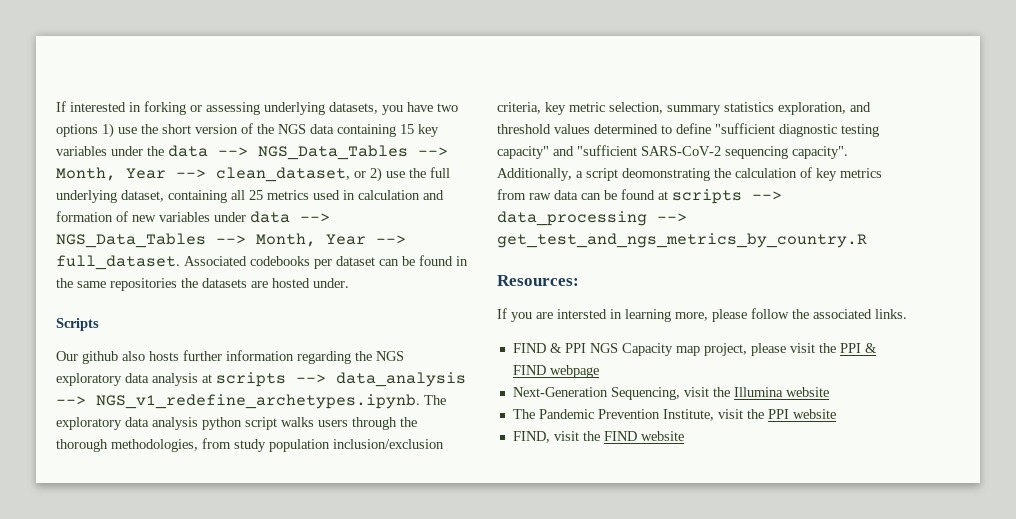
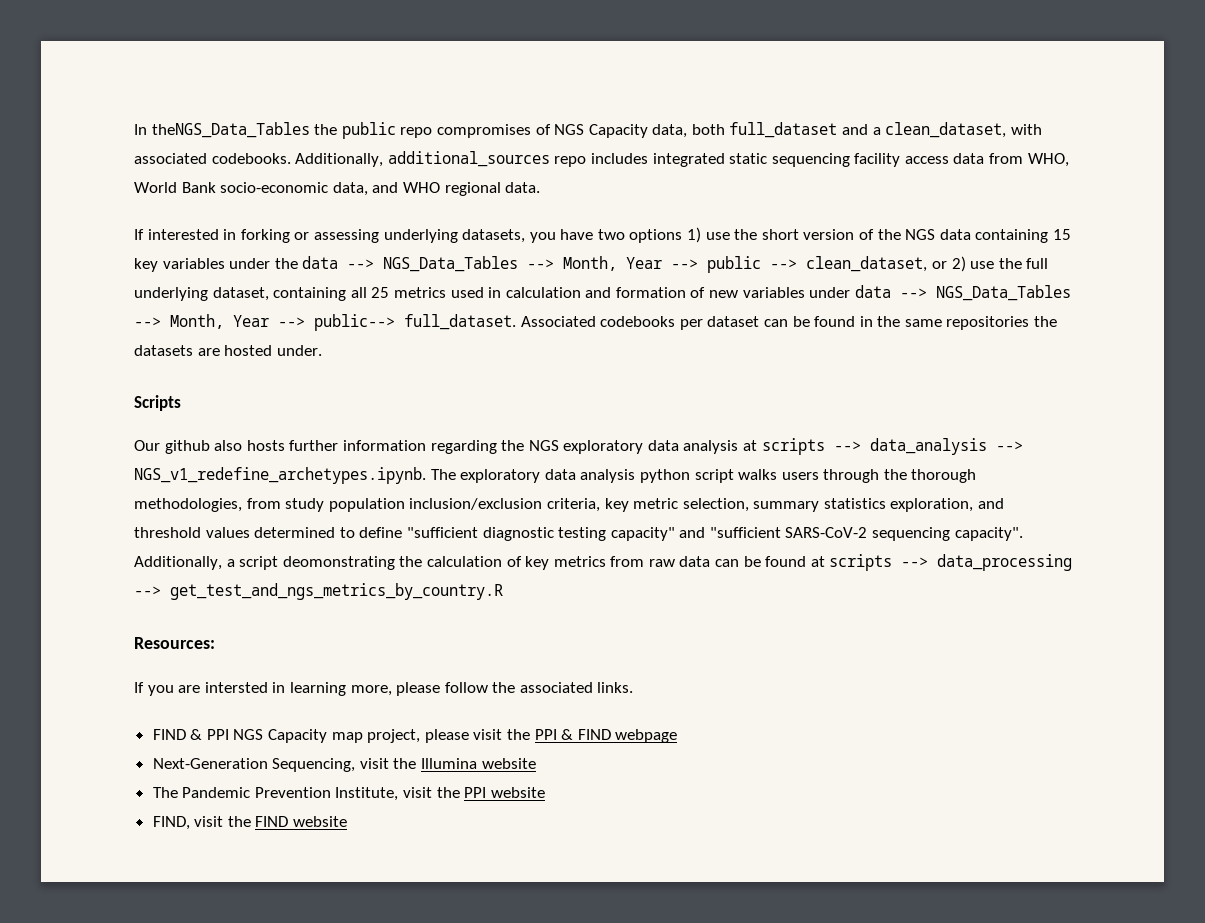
+ In theNGS_Data_Tables the public repo compromises of NGS Capacity data, both full_dataset and a clean_dataset, with associated codebooks. Additionally, additional_sources repo includes integrated static sequencing facility access data from WHO, World Bank socio-economic data, and WHO regional data.
- If interested in forking or assessing underlying datasets, you have two options 1) use the short version of the NGS data containing 15 key variables under the data --> NGS_Data_Tables --> Month, Year --> clean_dataset, or 2) use the full underlying dataset, containing all 25 metrics used in calculation and formation of new variables under data --> NGS_Data_Tables --> Month, Year --> full_dataset.
+ If interested in forking or assessing underlying datasets, you have two options 1) use the short version of the NGS data containing 15 key variables under the data --> NGS_Data_Tables --> Month, Year --> public --> clean_dataset, or 2) use the full underlying dataset, containing all 25 metrics used in calculation and formation of new variables under data --> NGS_Data_Tables --> Month, Year --> public--> full_dataset.

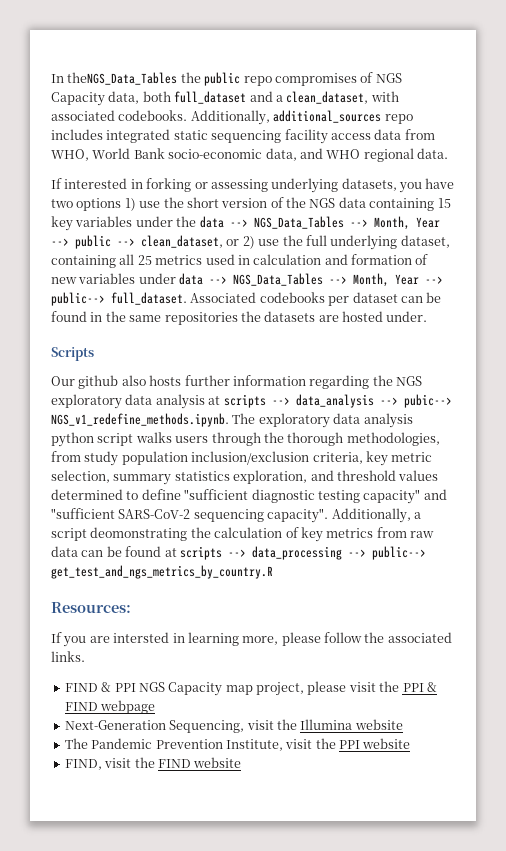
- Our github also hosts further information regarding the NGS exploratory data analysis at scripts --> data_analysis --> NGS_v1_redefine_archetypes.ipynb. The exploratory data analysis python script walks users through the thorough methodologies, from study population inclusion/exclusion criteria, key metric selection, summary statistics exploration, and threshold values determined to define "sufficient diagnostic testing capacity" and "sufficient SARS-CoV-2 sequencing capacity".
+ Our github also hosts further information regarding the NGS exploratory data analysis at scripts --> data_analysis --> pubic--> NGS_v1_redefine_methods.ipynb. The exploratory data analysis python script walks users through the thorough methodologies, from study population inclusion/exclusion criteria, key metric selection, summary statistics exploration, and threshold values determined to define "sufficient diagnostic testing capacity" and "sufficient SARS-CoV-2 sequencing capacity".
- Additionally, a script deomonstrating the calculation of key metrics from raw data can be found at scripts --> data_processing --> get_test_and_ngs_metrics_by_country.R
+ Additionally, a script deomonstrating the calculation of key metrics from raw data can be found at scripts --> data_processing --> public--> get_test_and_ngs_metrics_by_country.R

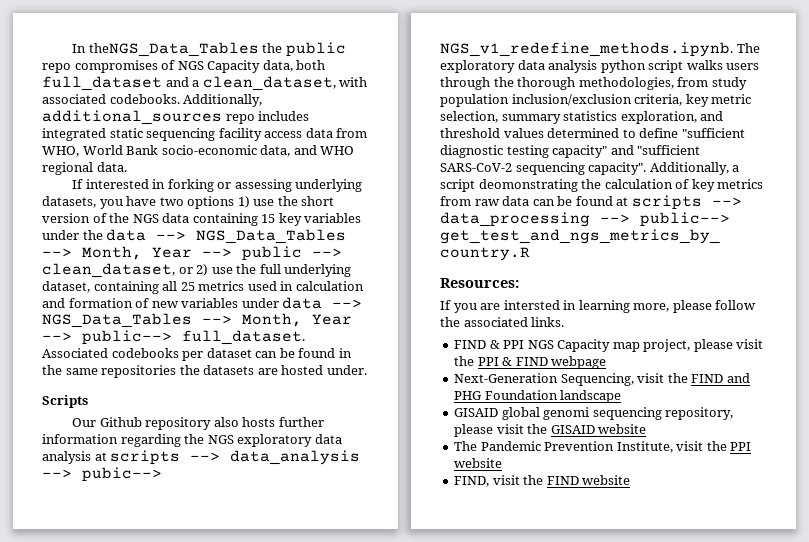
- Our github also hosts further information regarding the NGS exploratory data analysis at scripts --> data_analysis --> pubic--> NGS_v1_redefine_methods.ipynb. The exploratory data analysis python script walks users through the thorough methodologies, from study population inclusion/exclusion criteria, key metric selection, summary statistics exploration, and threshold values determined to define "sufficient diagnostic testing capacity" and "sufficient SARS-CoV-2 sequencing capacity".
+ Our Github repository also hosts further information regarding the NGS exploratory data analysis at scripts --> data_analysis --> pubic--> NGS_v1_redefine_methods.ipynb. The exploratory data analysis python script walks users through the thorough methodologies, from study population inclusion/exclusion criteria, key metric selection, summary statistics exploration, and threshold values determined to define "sufficient diagnostic testing capacity" and "sufficient SARS-CoV-2 sequencing capacity".
- Next-Generation Sequencing, visit the Illumina website
+ Next-Generation Sequencing, visit the FIND and PHG Foundation landscape
+ GISAID global genomi sequencing repository, please visit the GISAID website

